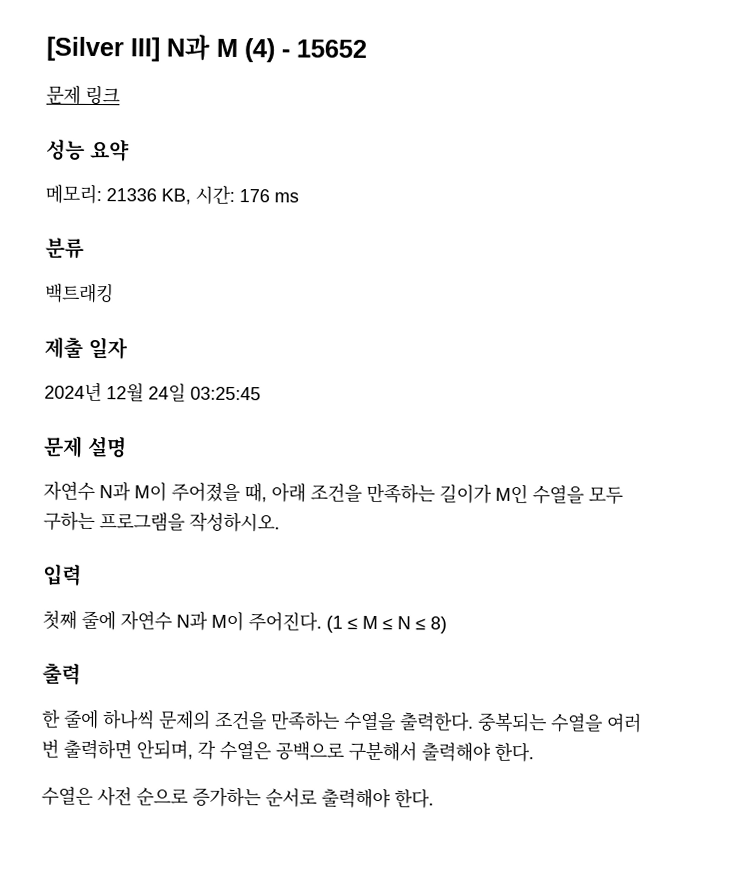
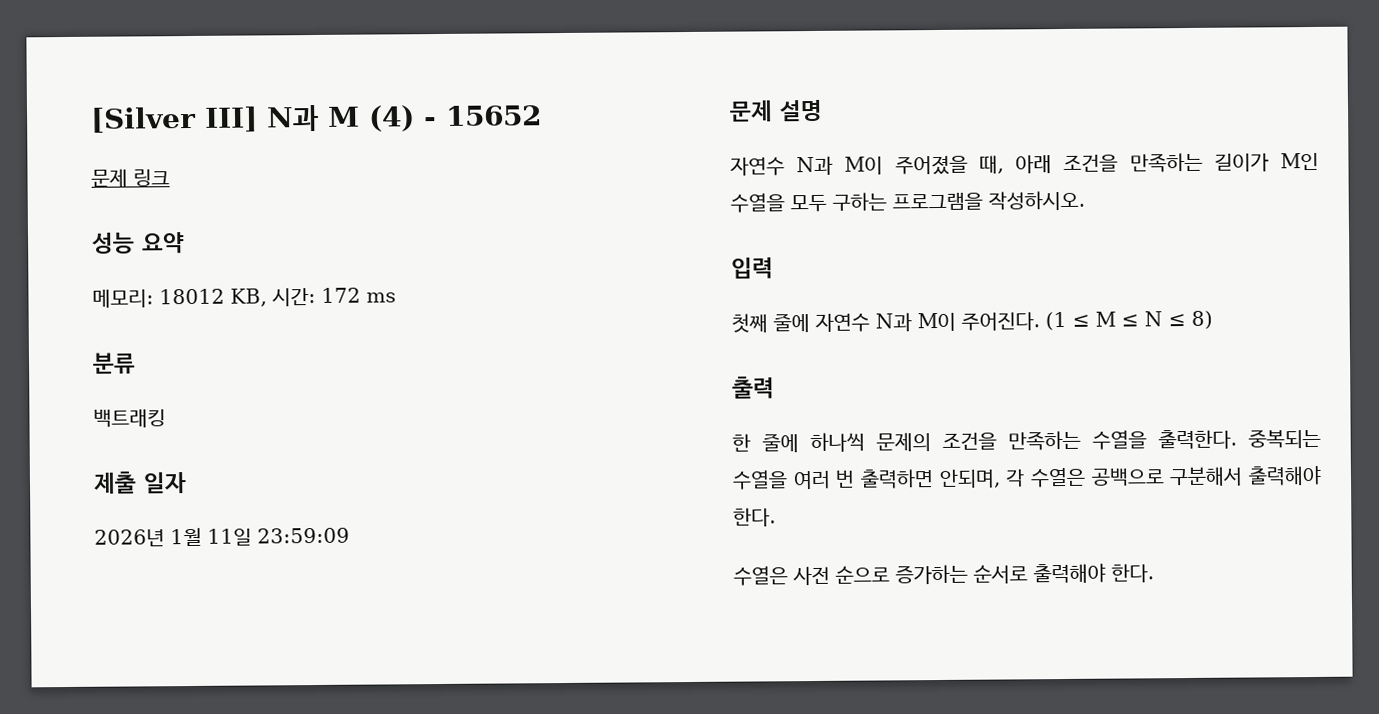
- 메모리: 21336 KB, 시간: 176 ms
+ 메모리: 18012 KB, 시간: 172 ms
- 2024년 12월 24일 03:25:45
+ 2026년 1월 11일 23:59:09

